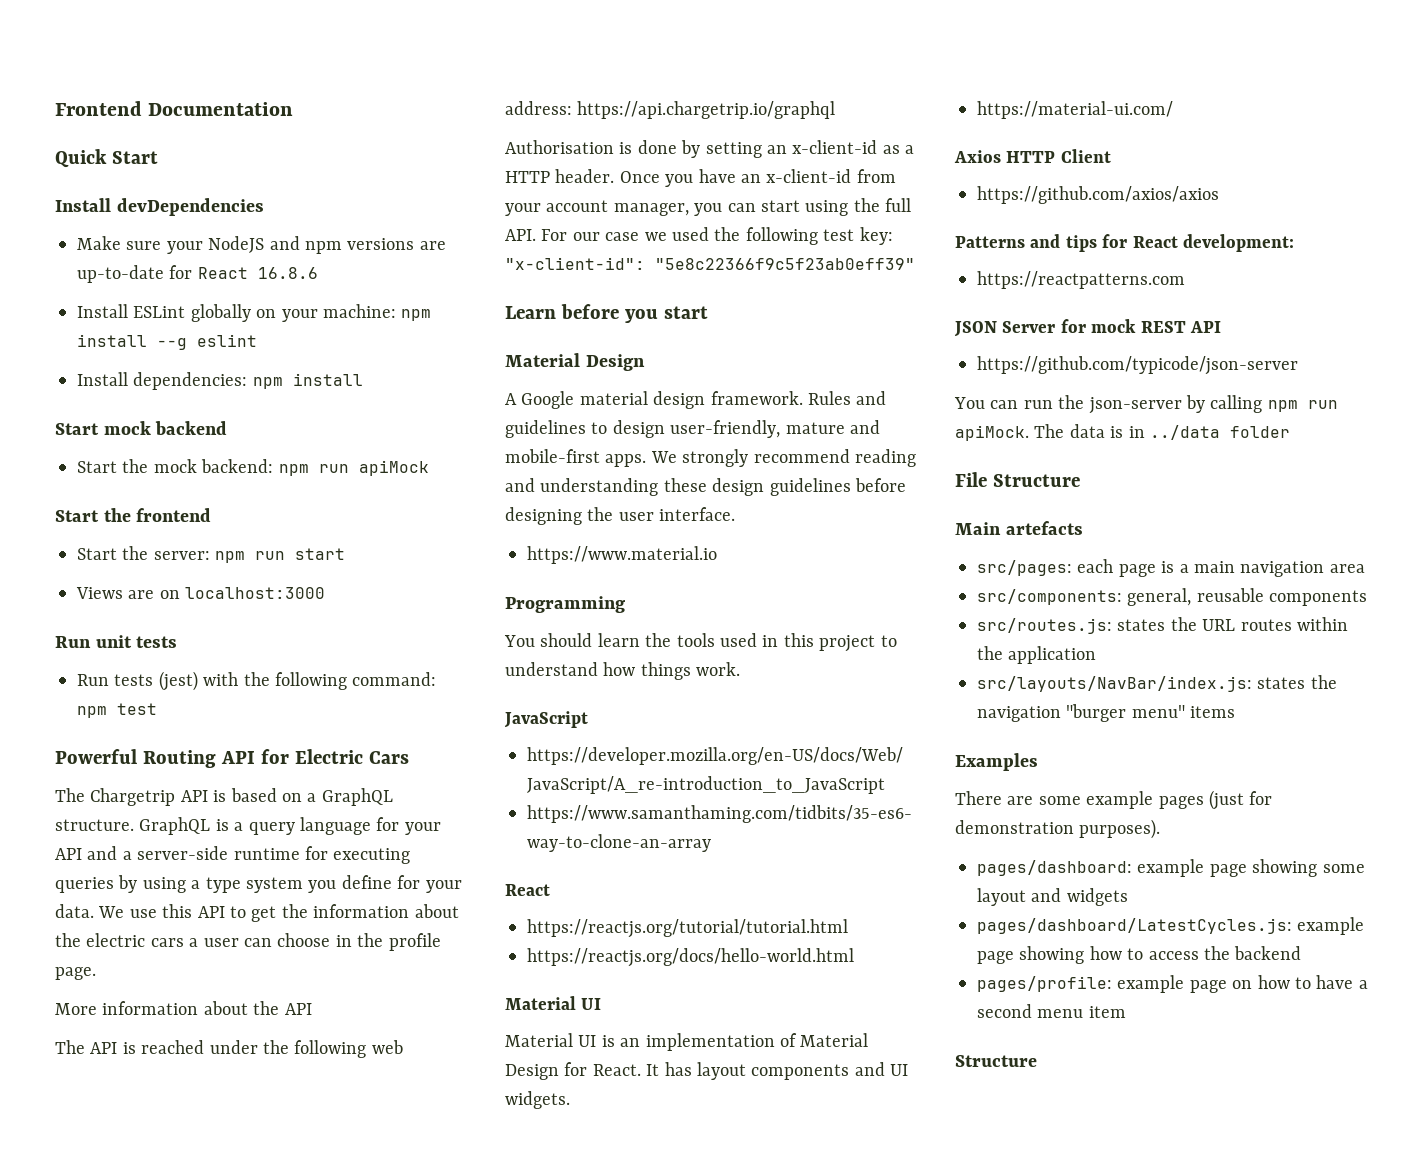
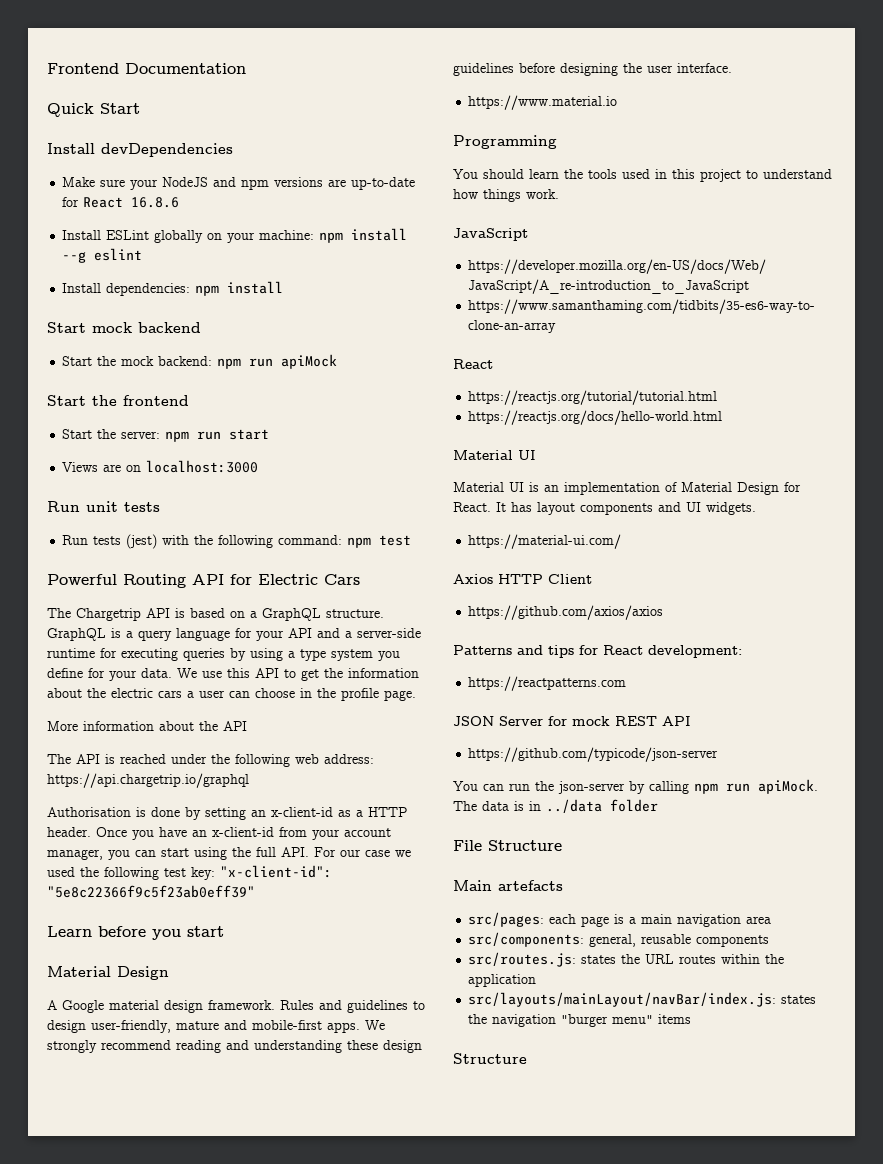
- src/layouts/NavBar/index.js: states the navigation "burger menu" items
+ src/layouts/mainLayout/navBar/index.js: states the navigation "burger menu" items
- Examples
- There are some example pages (just for demonstration purposes).
- pages/dashboard: example page showing some layout and widgets
- pages/dashboard/LatestCycles.js: example page showing how to access the backend
- pages/profile: example page on how to have a second menu item

